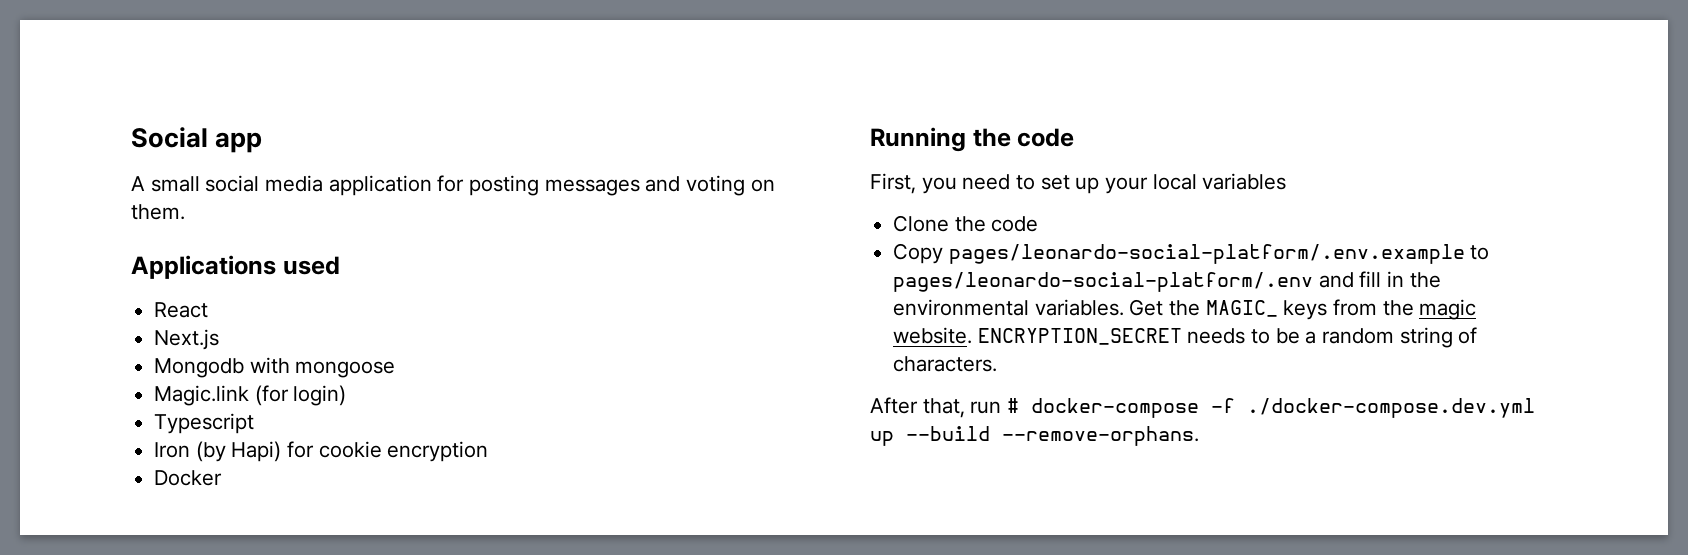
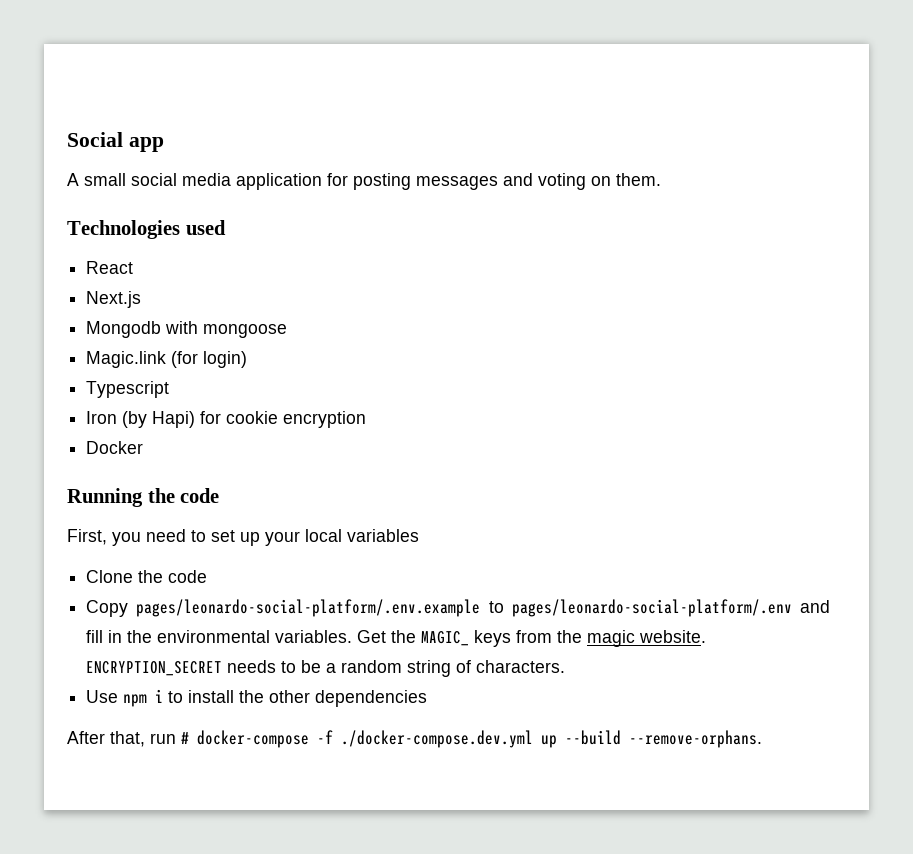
- Applications used
+ Technologies used
+ Use npm i to install the other dependencies

